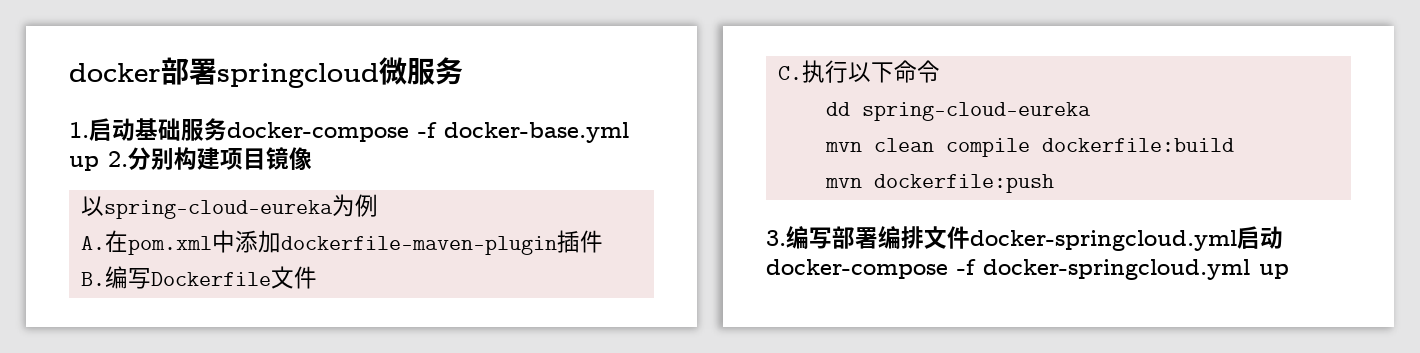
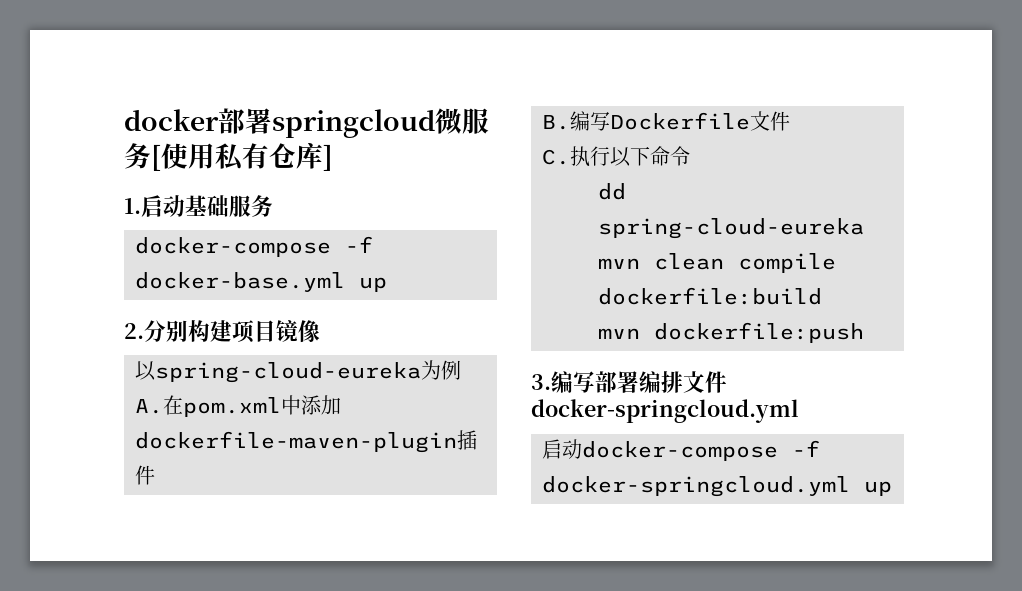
- docker部署springcloud微服务
+ docker部署springcloud微服务[使用私有仓库]
- 1.启动基础服务docker-compose -f docker-base.yml up 2.分别构建项目镜像
+ 1.启动基础服务
+ docker-compose -f docker-base.yml up
+ 2.分别构建项目镜像
- 3.编写部署编排文件docker-springcloud.yml启动docker-compose -f docker-springcloud.yml up
+ 3.编写部署编排文件docker-springcloud.yml
+ 启动docker-compose -f docker-springcloud.yml up

